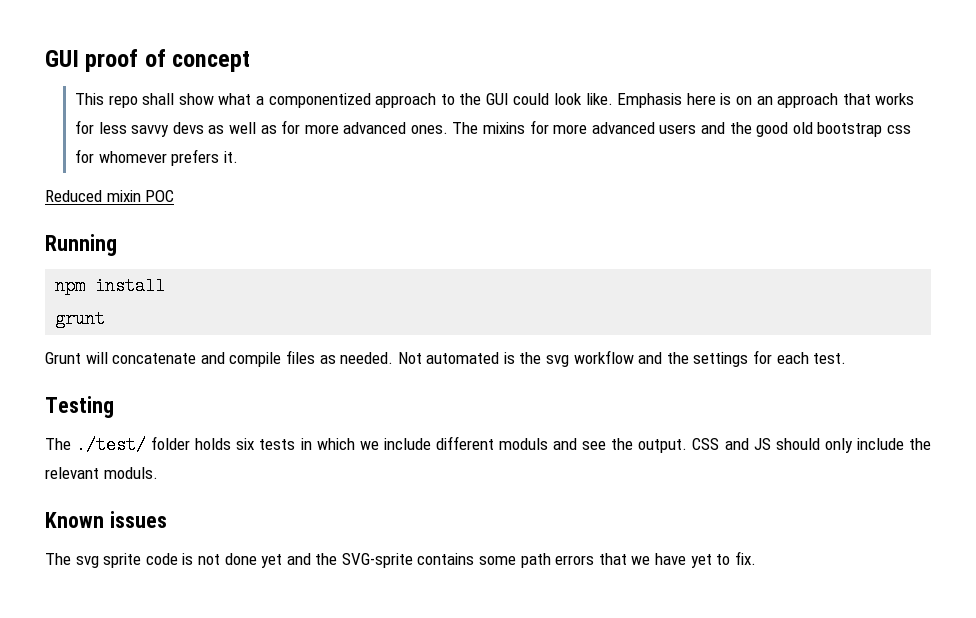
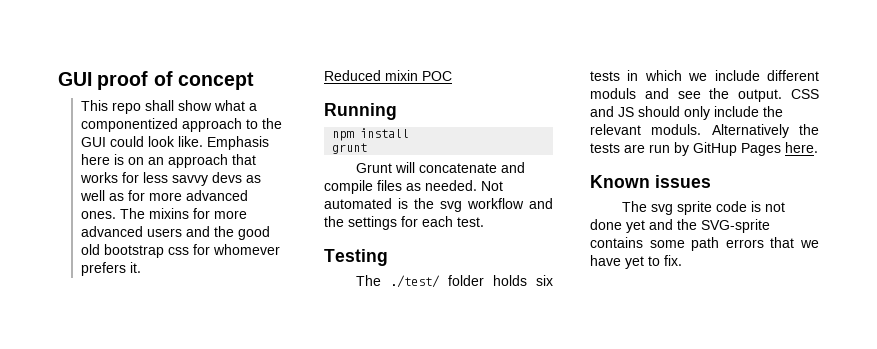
+ Alternatively the tests are run by GitHup Pages here.

